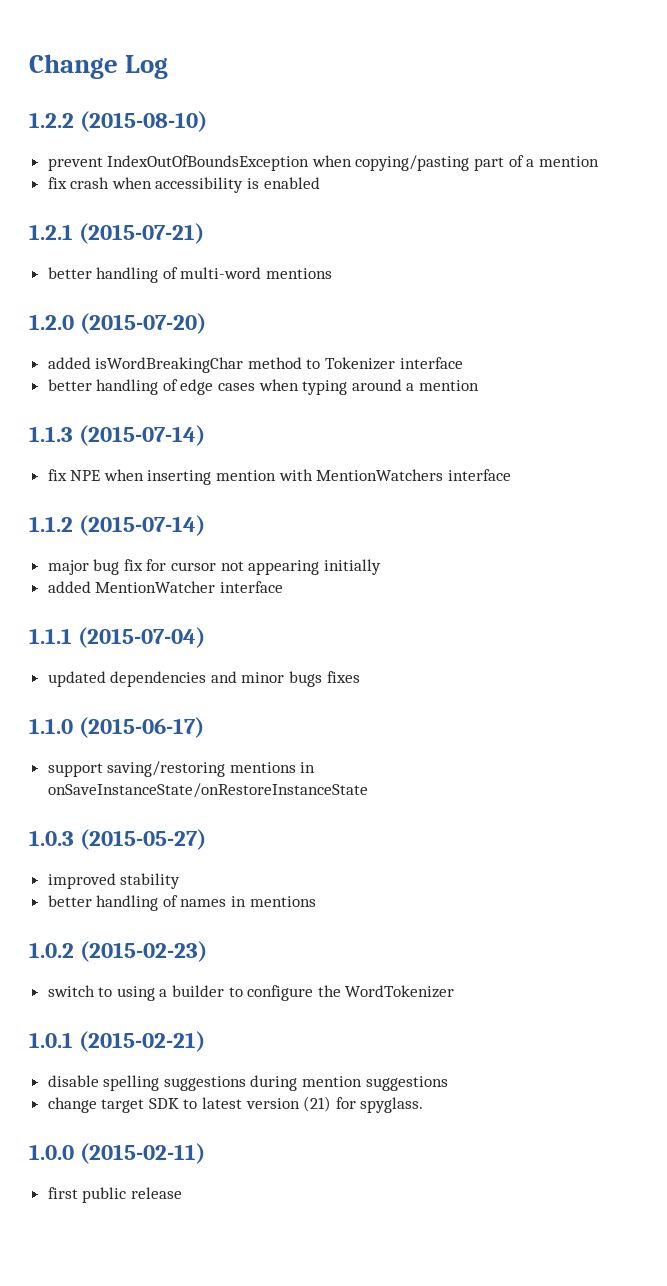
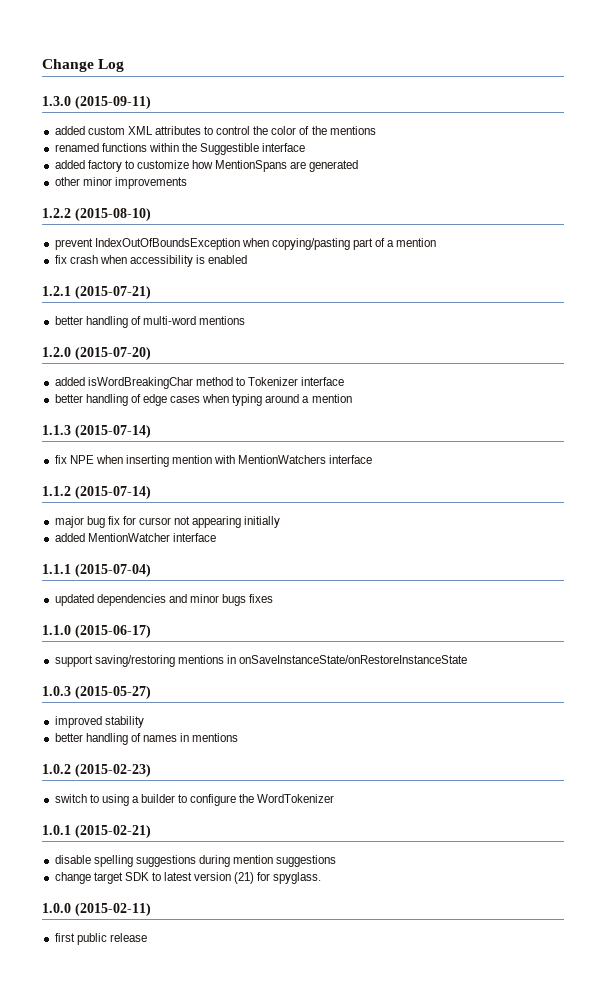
+ 1.3.0 (2015-09-11)
+ added custom XML attributes to control the color of the mentions
+ renamed functions within the Suggestible interface
+ added factory to customize how MentionSpans are generated
+ other minor improvements

